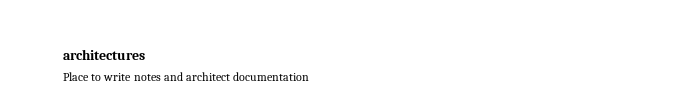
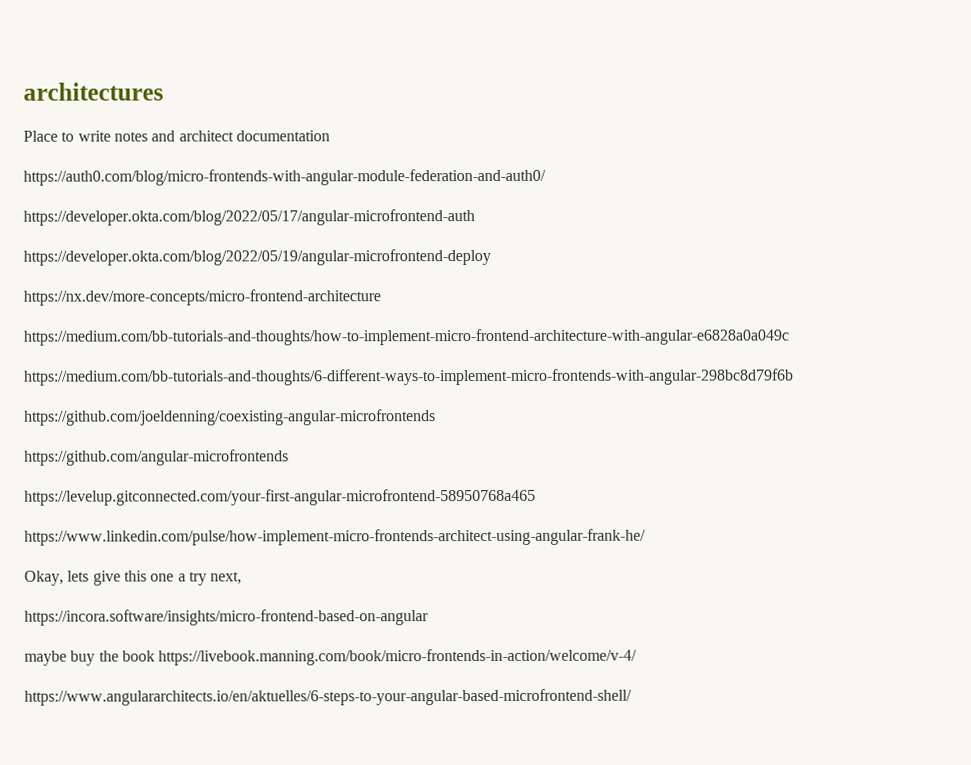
+ https://auth0.com/blog/micro-frontends-with-angular-module-federation-and-auth0/
+ https://developer.okta.com/blog/2022/05/17/angular-microfrontend-auth
+ https://developer.okta.com/blog/2022/05/19/angular-microfrontend-deploy
+ https://nx.dev/more-concepts/micro-frontend-architecture
+ https://medium.com/bb-tutorials-and-thoughts/how-to-implement-micro-frontend-architecture-with-angular-e6828a0a049c
+ https://medium.com/bb-tutorials-and-thoughts/6-different-ways-to-implement-micro-frontends-with-angular-298bc8d79f6b
+ https://github.com/joeldenning/coexisting-angular-microfrontends
+ https://github.com/angular-microfrontends
+ https://levelup.gitconnected.com/your-first-angular-microfrontend-58950768a465
+ https://www.linkedin.com/pulse/how-implement-micro-frontends-architect-using-angular-frank-he/
+ Okay, lets give this one a try next,
+ https://incora.software/insights/micro-frontend-based-on-angular
+ maybe buy the book https://livebook.manning.com/book/micro-frontends-in-action/welcome/v-4/
+ https://www.angulararchitects.io/en/aktuelles/6-steps-to-your-angular-based-microfrontend-shell/

